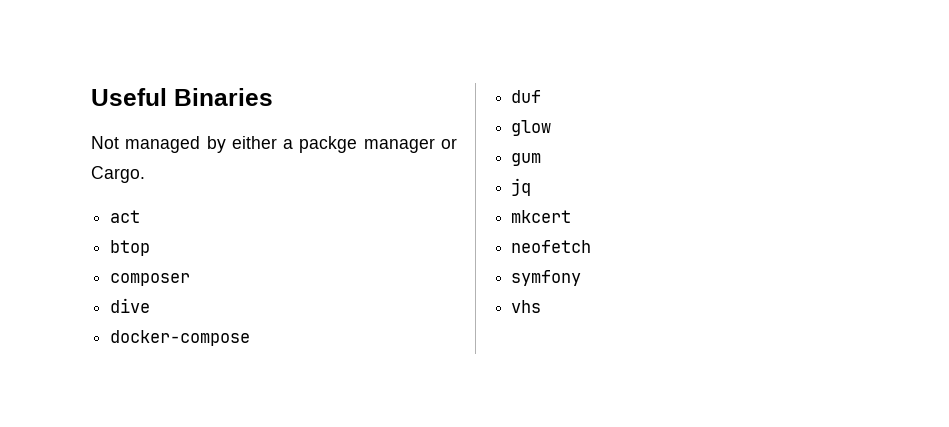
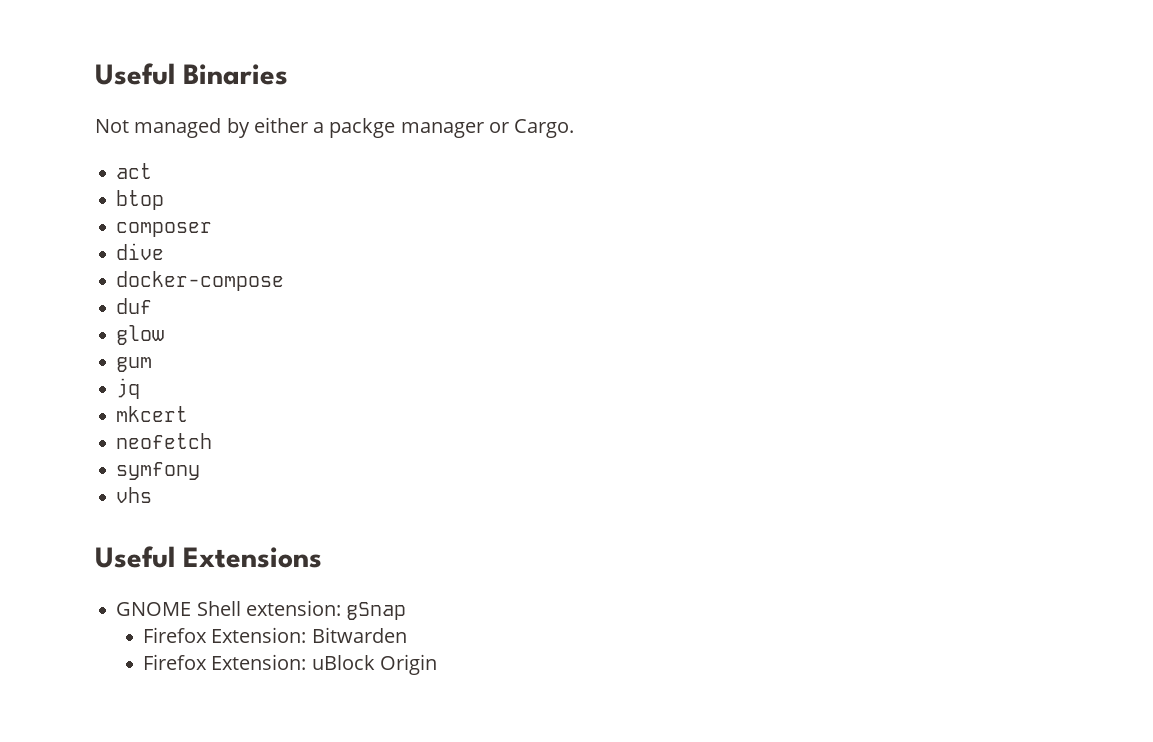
+ Useful Extensions
+ GNOME Shell extension: gSnap
+ Firefox Extension: Bitwarden
+ Firefox Extension: uBlock Origin

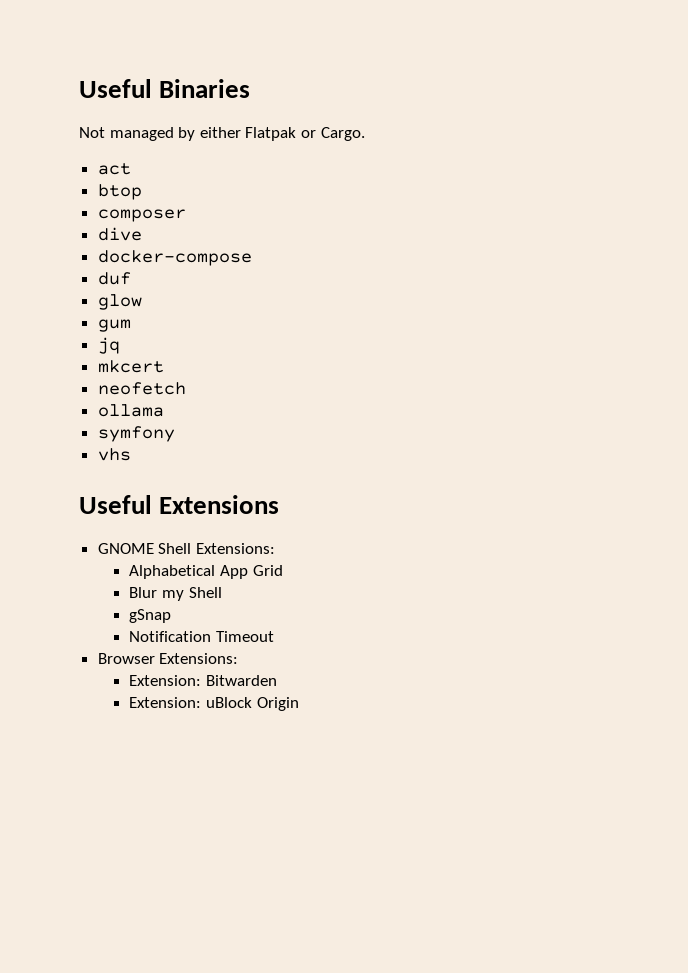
- Not managed by either a packge manager or Cargo.
+ Not managed by either Flatpak or Cargo.
+ ollama
- GNOME Shell extension: gSnap
- Firefox Extension: Bitwarden
+ GNOME Shell Extensions:
+ Alphabetical App Grid
+ Blur my Shell
+ gSnap
+ Notification Timeout
+ Browser Extensions:
+ Extension: Bitwarden
- Firefox Extension: uBlock Origin
+ Extension: uBlock Origin

